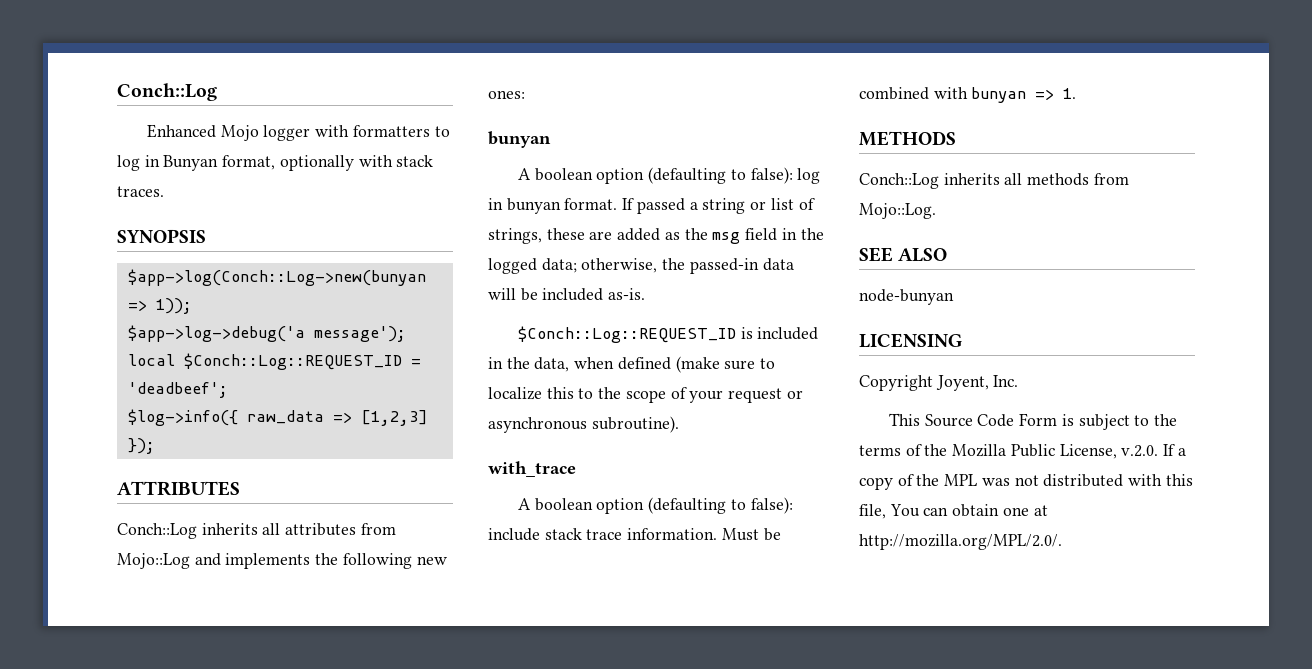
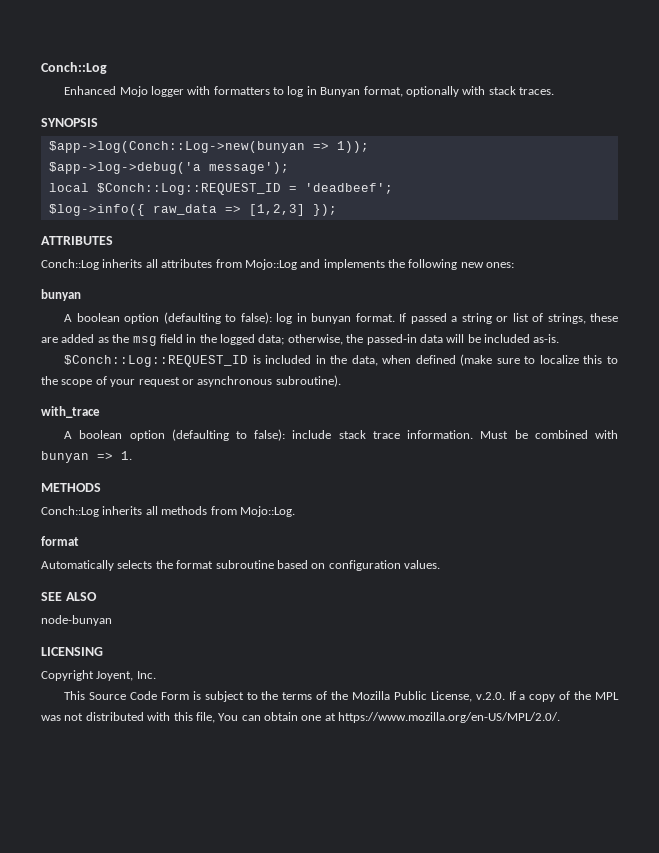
  Conch::Log inherits all methods from Mojo::Log.
+ format
+ Automatically selects the format subroutine based on configuration values.
- This Source Code Form is subject to the terms of the Mozilla Public License, v.2.0. If a copy of the MPL was not distributed with this file, You can obtain one at http://mozilla.org/MPL/2.0/.
+ This Source Code Form is subject to the terms of the Mozilla Public License, v.2.0. If a copy of the MPL was not distributed with this file, You can obtain one at https://www.mozilla.org/en-US/MPL/2.0/.

